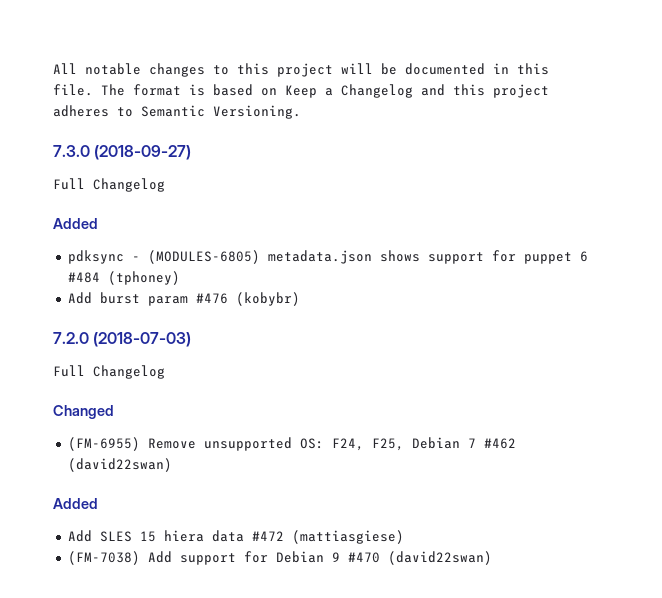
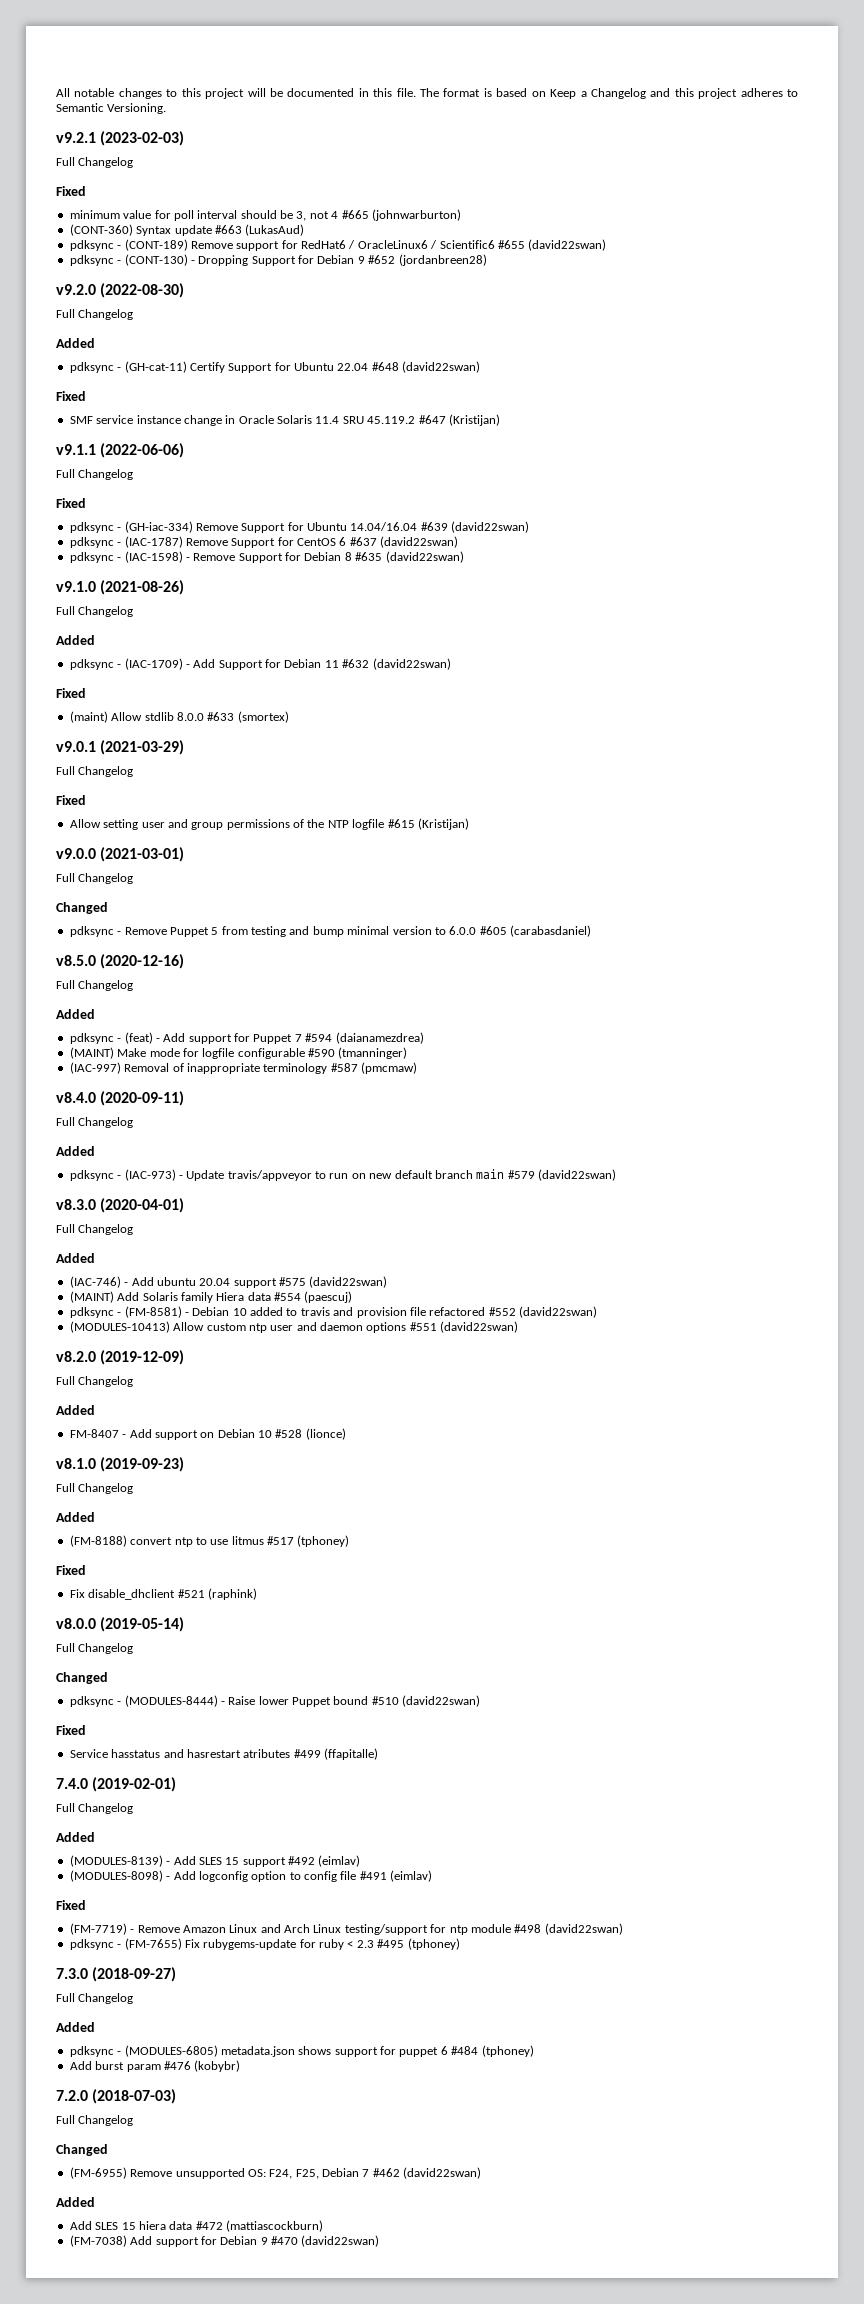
+ v9.2.1 (2023-02-03)
+ Full Changelog
+ Fixed
+ minimum value for poll interval should be 3, not 4 #665 (johnwarburton)
+ (CONT-360) Syntax update #663 (LukasAud)
+ pdksync - (CONT-189) Remove support for RedHat6 / OracleLinux6 / Scientific6 #655 (david22swan)
+ pdksync - (CONT-130) - Dropping Support for Debian 9 #652 (jordanbreen28)
+ v9.2.0 (2022-08-30)
+ Full Changelog
+ Added
+ pdksync - (GH-cat-11) Certify Support for Ubuntu 22.04 #648 (david22swan)
+ Fixed
+ SMF service instance change in Oracle Solaris 11.4 SRU 45.119.2 #647 (Kristijan)
+ v9.1.1 (2022-06-06)
+ Full Changelog
+ Fixed
+ pdksync - (GH-iac-334) Remove Support for Ubuntu 14.04/16.04 #639 (david22swan)
+ pdksync - (IAC-1787) Remove Support for CentOS 6 #637 (david22swan)
+ pdksync - (IAC-1598) - Remove Support for Debian 8 #635 (david22swan)
+ v9.1.0 (2021-08-26)
+ Full Changelog
+ Added
+ pdksync - (IAC-1709) - Add Support for Debian 11 #632 (david22swan)
+ Fixed
+ (maint) Allow stdlib 8.0.0 #633 (smortex)
+ v9.0.1 (2021-03-29)
+ Full Changelog
+ Fixed
+ Allow setting user and group permissions of the NTP logfile #615 (Kristijan)
+ v9.0.0 (2021-03-01)
+ Full Changelog
+ Changed
+ pdksync - Remove Puppet 5 from testing and bump minimal version to 6.0.0 #605 (carabasdaniel)
+ v8.5.0 (2020-12-16)
+ Full Changelog
+ Added
+ pdksync - (feat) - Add support for Puppet 7 #594 (daianamezdrea)
+ (MAINT) Make mode for logfile configurable #590 (tmanninger)
+ (IAC-997) Removal of inappropriate terminology #587 (pmcmaw)
+ v8.4.0 (2020-09-11)
+ Full Changelog
+ Added
+ pdksync - (IAC-973) - Update travis/appveyor to run on new default branch main #579 (david22swan)
+ v8.3.0 (2020-04-01)
+ Full Changelog
+ Added
+ (IAC-746) - Add ubuntu 20.04 support #575 (david22swan)
+ (MAINT) Add Solaris family Hiera data #554 (paescuj)
+ pdksync - (FM-8581) - Debian 10 added to travis and provision file refactored #552 (david22swan)
+ (MODULES-10413) Allow custom ntp user and daemon options #551 (david22swan)
+ v8.2.0 (2019-12-09)
+ Full Changelog
+ Added
+ FM-8407 - Add support on Debian 10 #528 (lionce)
+ v8.1.0 (2019-09-23)
+ Full Changelog
+ Added
+ (FM-8188) convert ntp to use litmus #517 (tphoney)
+ Fixed
+ Fix disable_dhclient #521 (raphink)
+ v8.0.0 (2019-05-14)
+ Full Changelog
+ Changed
+ pdksync - (MODULES-8444) - Raise lower Puppet bound #510 (david22swan)
+ Fixed
+ Service hasstatus and hasrestart atributes #499 (ffapitalle)
+ 7.4.0 (2019-02-01)
+ Full Changelog
+ Added
+ (MODULES-8139) - Add SLES 15 support #492 (eimlav)
+ (MODULES-8098) - Add logconfig option to config file #491 (eimlav)
+ Fixed
+ (FM-7719) - Remove Amazon Linux and Arch Linux testing/support for ntp module #498 (david22swan)
+ pdksync - (FM-7655) Fix rubygems-update for ruby < 2.3 #495 (tphoney)
- Add SLES 15 hiera data #472 (mattiasgiese)
+ Add SLES 15 hiera data #472 (mattiascockburn)

